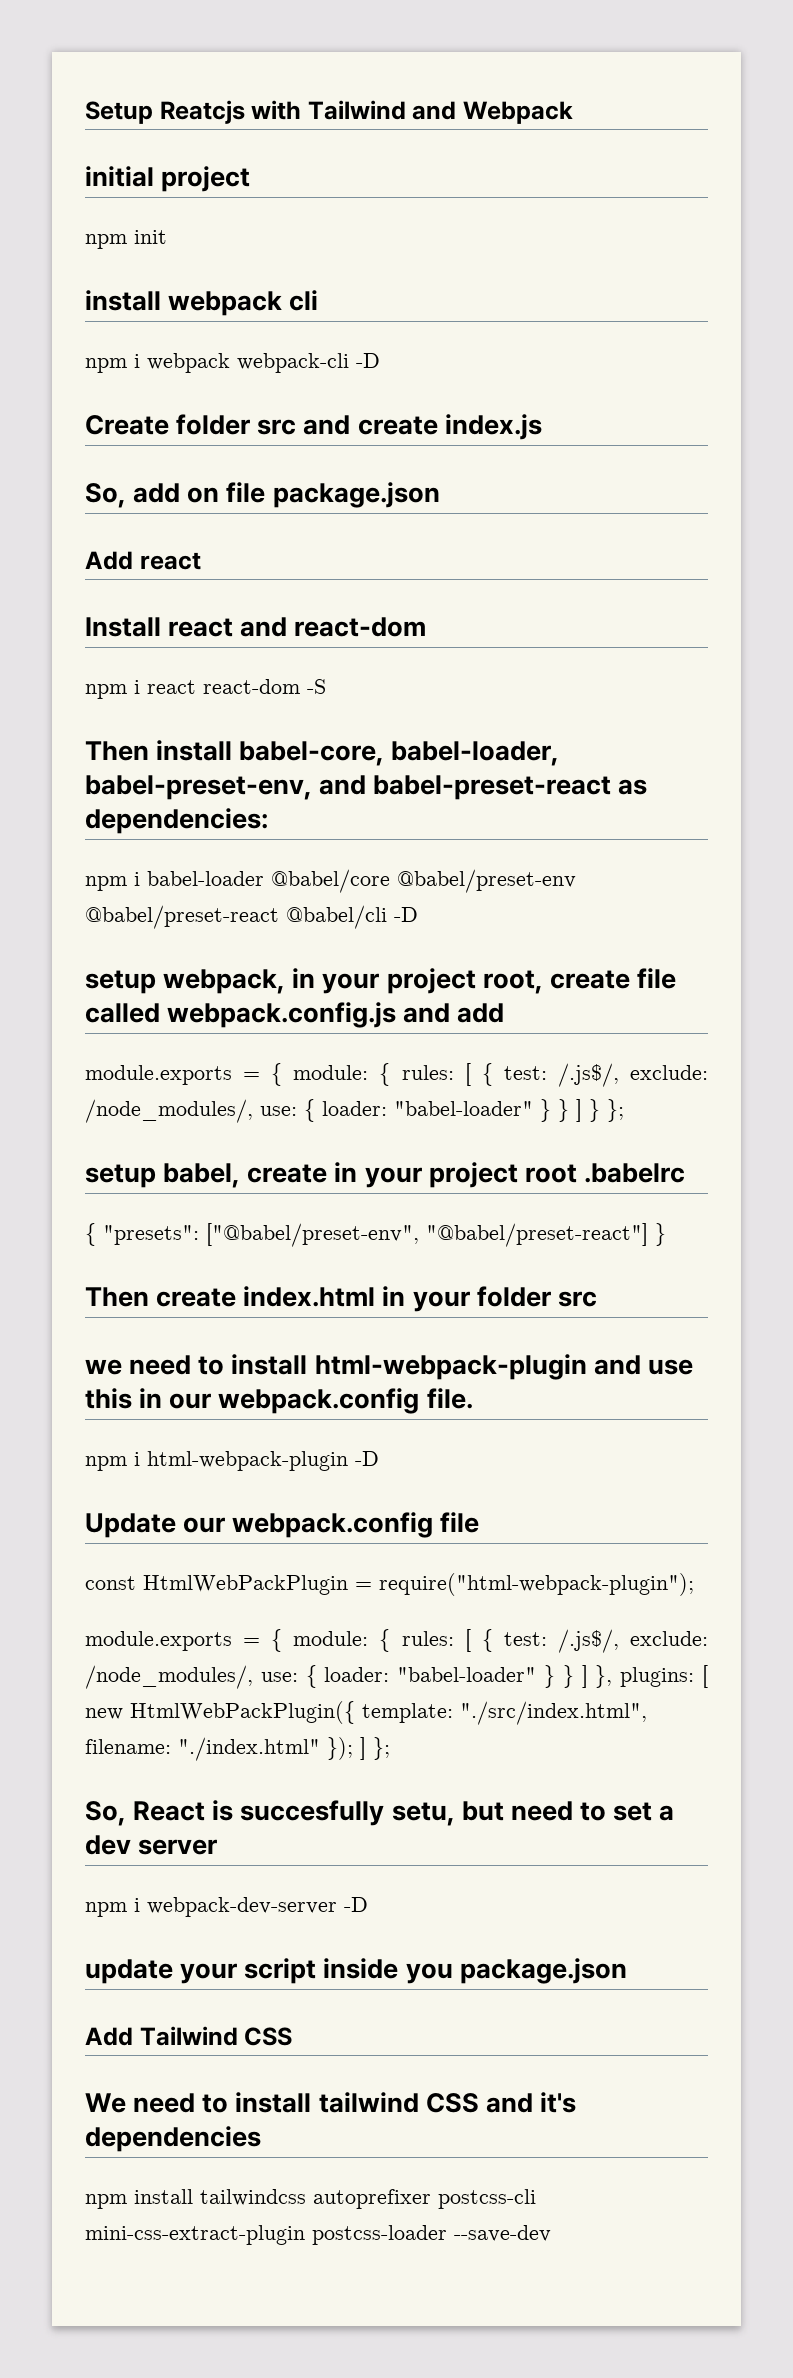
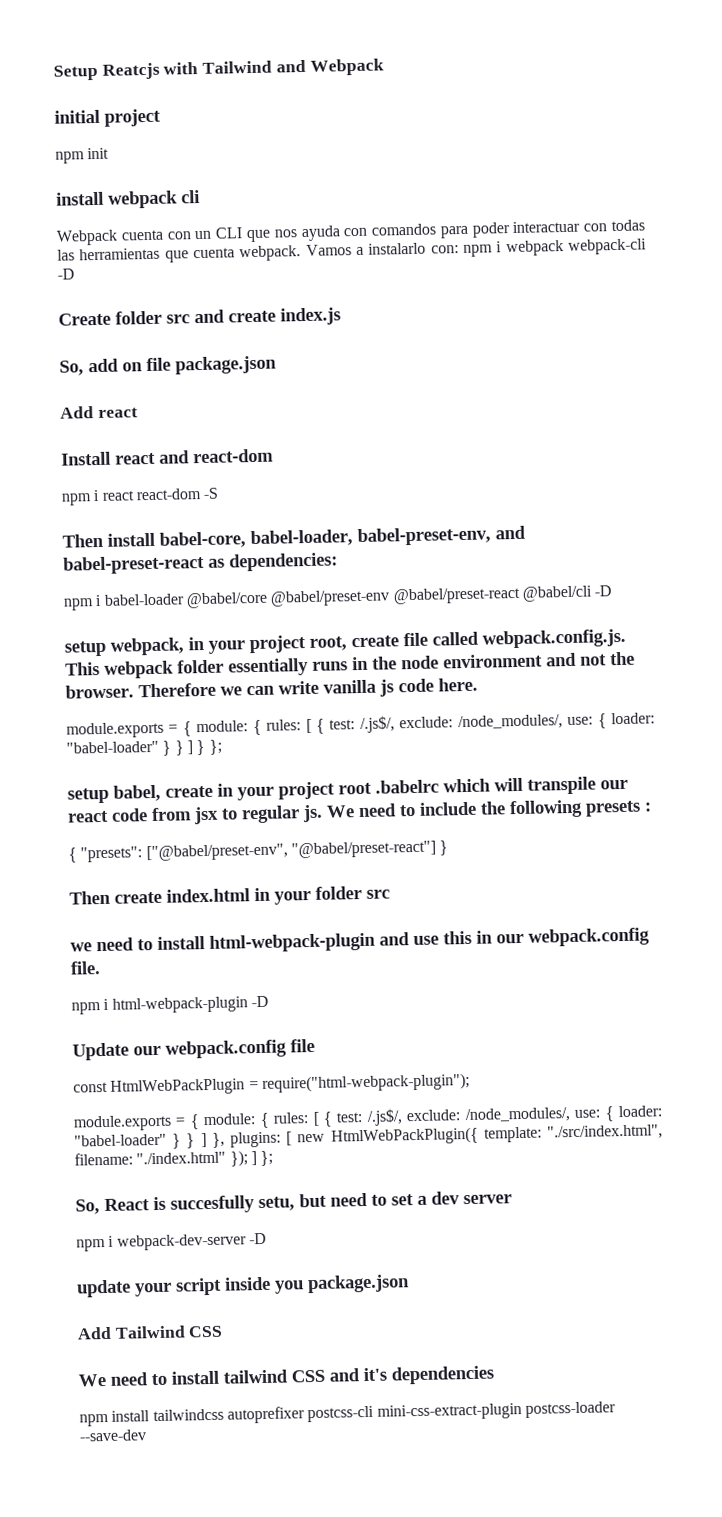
- npm i webpack webpack-cli -D
+ Webpack cuenta con un CLI que nos ayuda con comandos para poder interactuar con todas las herramientas que cuenta webpack. Vamos a instalarlo con: npm i webpack webpack-cli -D
- setup webpack, in your project root, create file called webpack.config.js and add
+ setup webpack, in your project root, create file called webpack.config.js. This webpack folder essentially runs in the node environment and not the browser. Therefore we can write vanilla js code here.
- setup babel, create in your project root .babelrc
+ setup babel, create in your project root .babelrc which will transpile our react code from jsx to regular js. We need to include the following presets :

